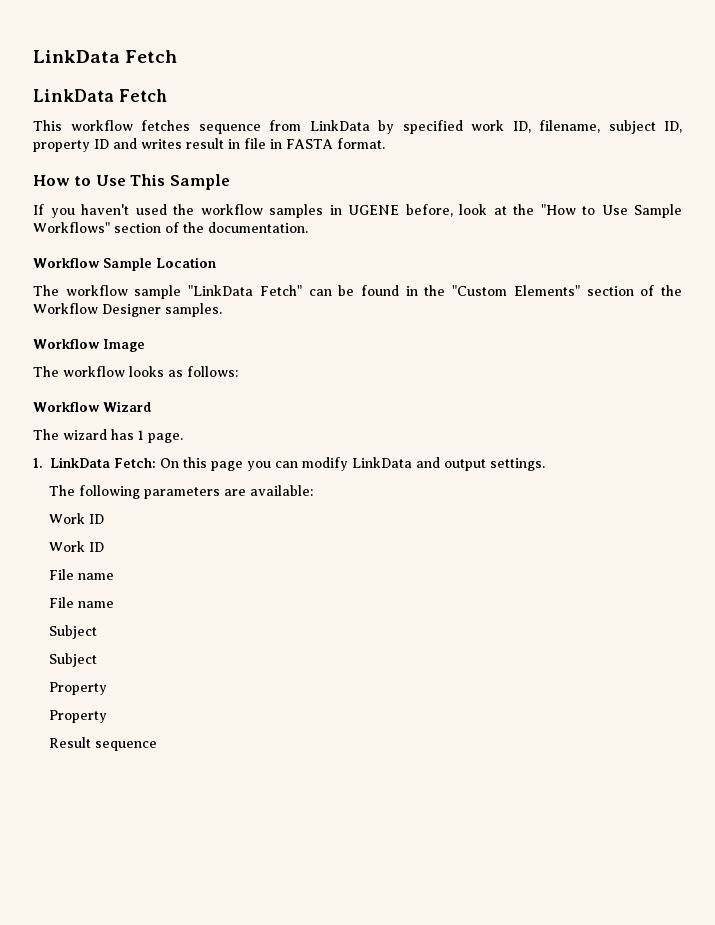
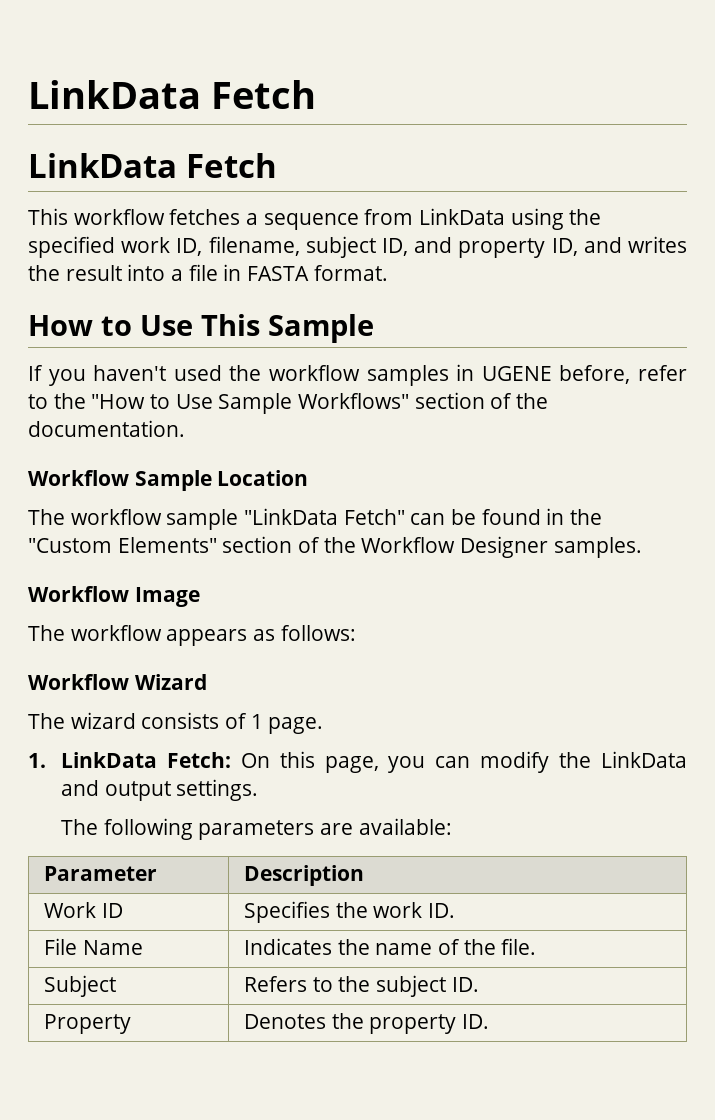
- This workflow fetches sequence from LinkData by specified work ID, filename, subject ID, property ID and writes result in file in FASTA format.
+ This workflow fetches a sequence from LinkData using the specified work ID, filename, subject ID, and property ID, and writes the result into a file in FASTA format.
- If you haven't used the workflow samples in UGENE before, look at the "How to Use Sample Workflows" section of the documentation.
+ If you haven't used the workflow samples in UGENE before, refer to the "How to Use Sample Workflows" section of the documentation.
- The workflow looks as follows:
+ The workflow appears as follows:
- The wizard has 1 page.
+ The wizard consists of 1 page.
- 1. LinkData Fetch: On this page you can modify LinkData and output settings.
+ 1. LinkData Fetch: On this page, you can modify the LinkData and output settings.
  The following parameters are available:
- Work ID
- Work ID
- File name
- File name
- Subject
- Subject
- Property
- Property
- Result sequence
+ Parameter | Description
+ Work ID | Specifies the work ID.
+ File Name | Indicates the name of the file.
+ Subject | Refers to the subject ID.
+ Property | Denotes the property ID.

